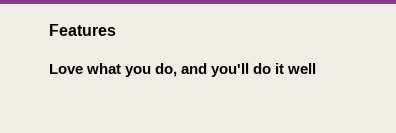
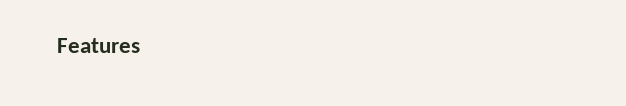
- Love what you do, and you'll do it well

